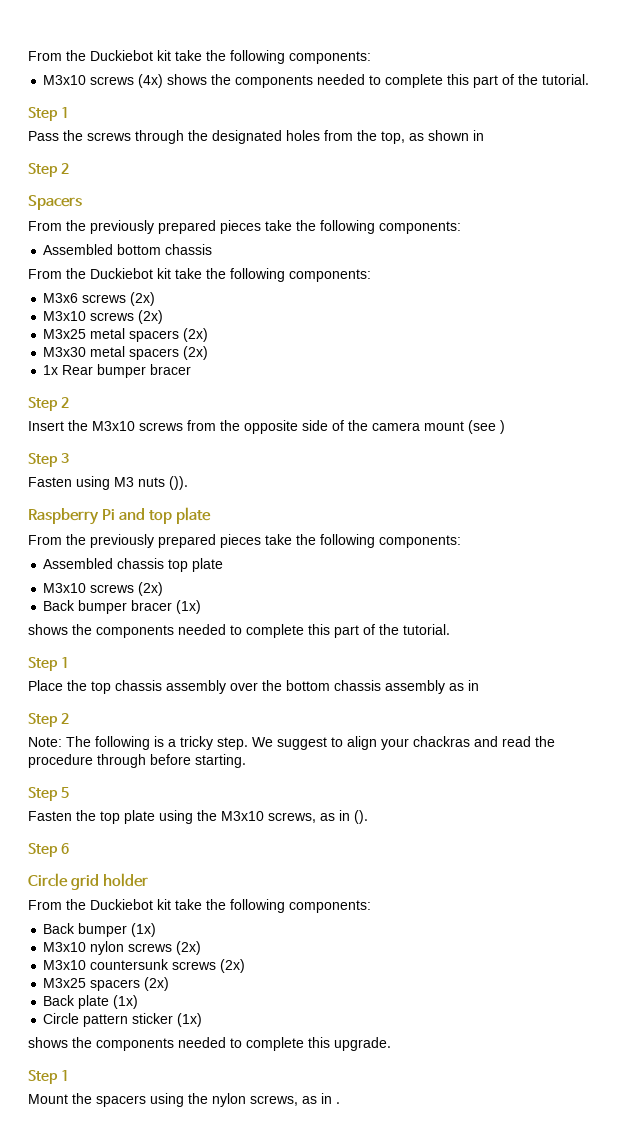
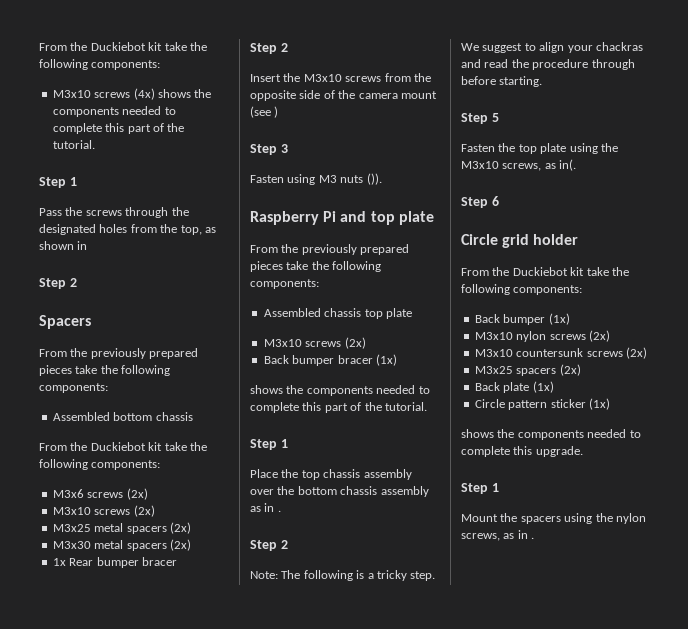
- Place the top chassis assembly over the bottom chassis assembly as in
+ Place the top chassis assembly over the bottom chassis assembly as in .
- Fasten the top plate using the M3x10 screws, as in ().
+ Fasten the top plate using the M3x10 screws, as in(.

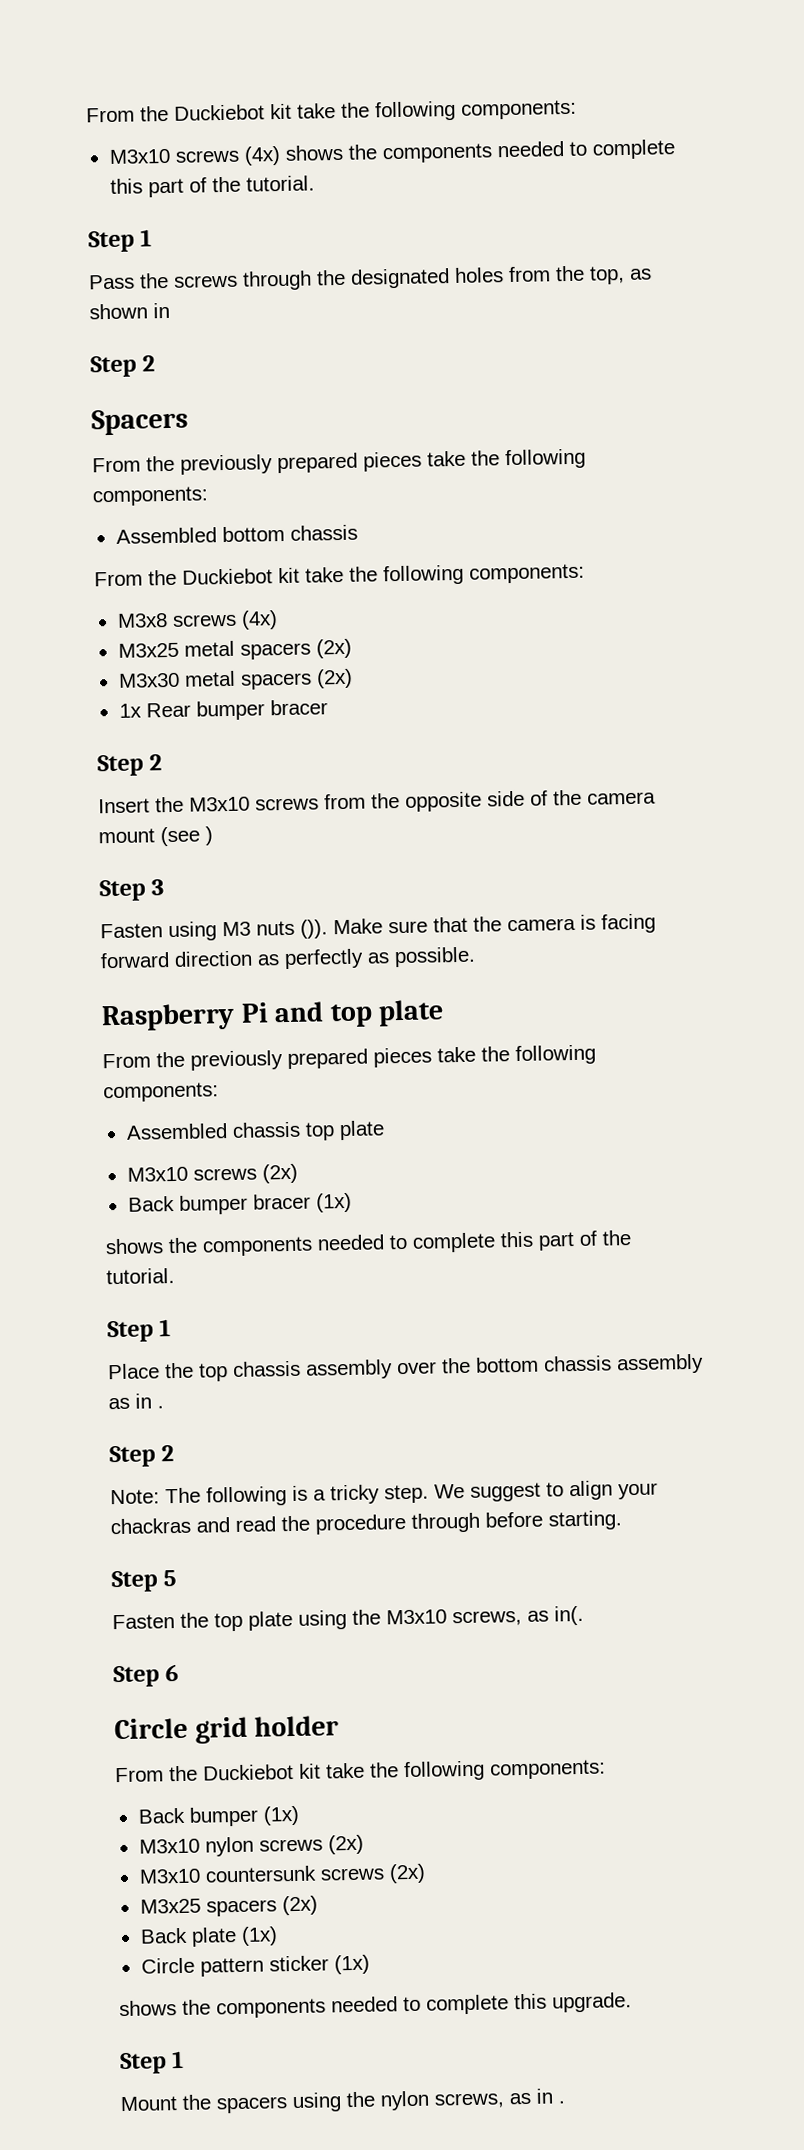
- M3x6 screws (2x)
- M3x10 screws (2x)
+ M3x8 screws (4x)
+ Make sure that the camera is facing forward direction as perfectly as possible.

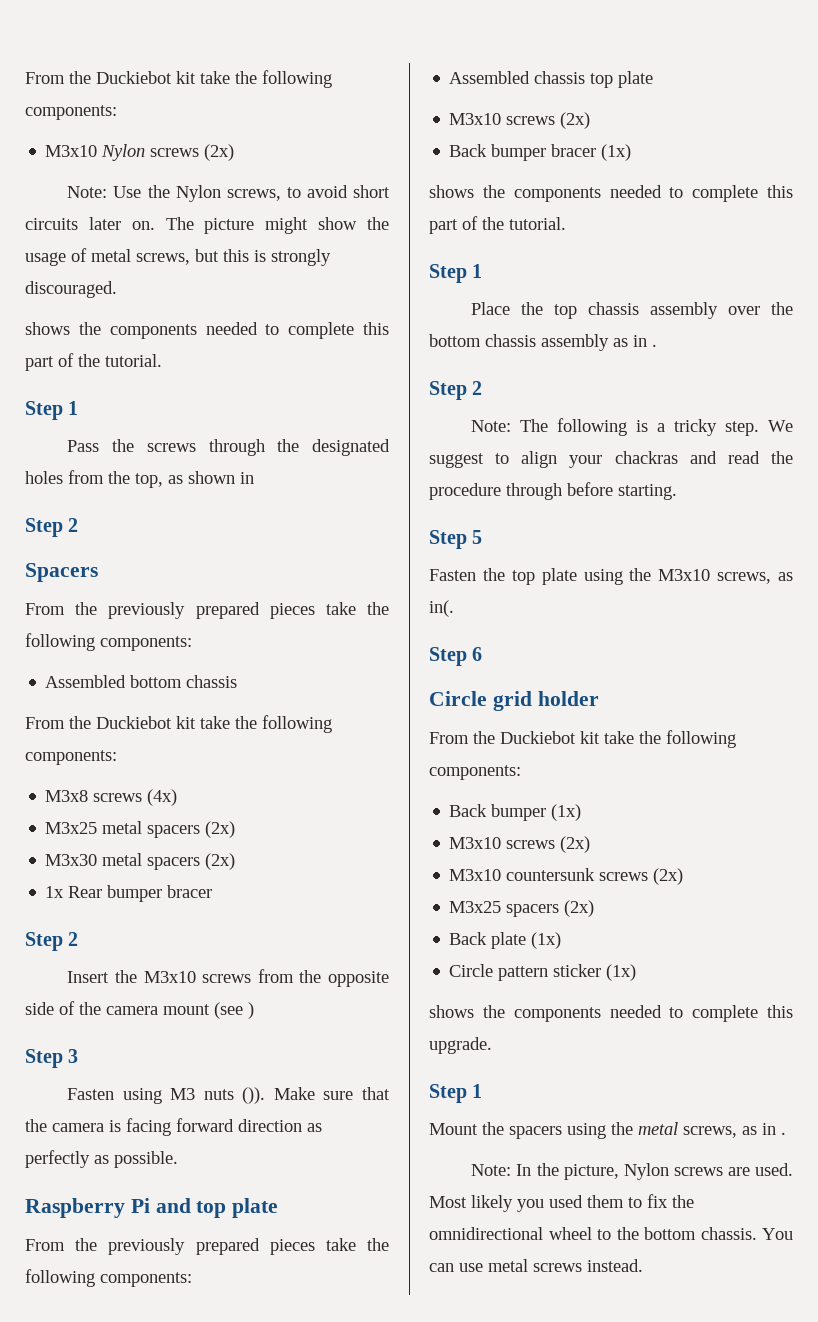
- M3x10 screws (4x) shows the components needed to complete this part of the tutorial.
+ M3x10 Nylon screws (2x)
+ Note: Use the Nylon screws, to avoid short circuits later on. The picture might show the usage of metal screws, but this is strongly discouraged.
+ shows the components needed to complete this part of the tutorial.
  Back bumper (1x)
- M3x10 nylon screws (2x)
+ M3x10 screws (2x)
- Mount the spacers using the nylon screws, as in .
+ Mount the spacers using the metal screws, as in .
+ Note: In the picture, Nylon screws are used. Most likely you used them to fix the omnidirectional wheel to the bottom chassis. You can use metal screws instead.

